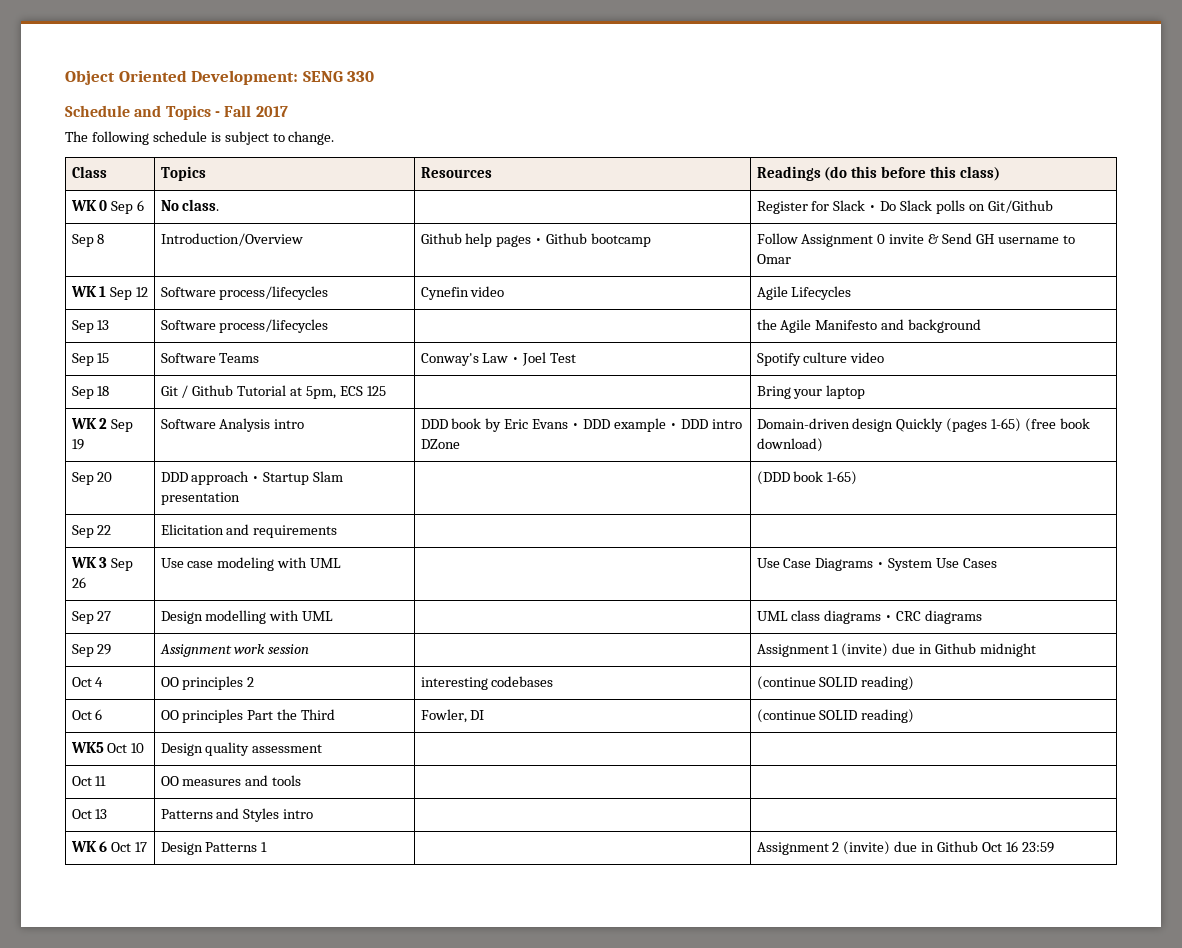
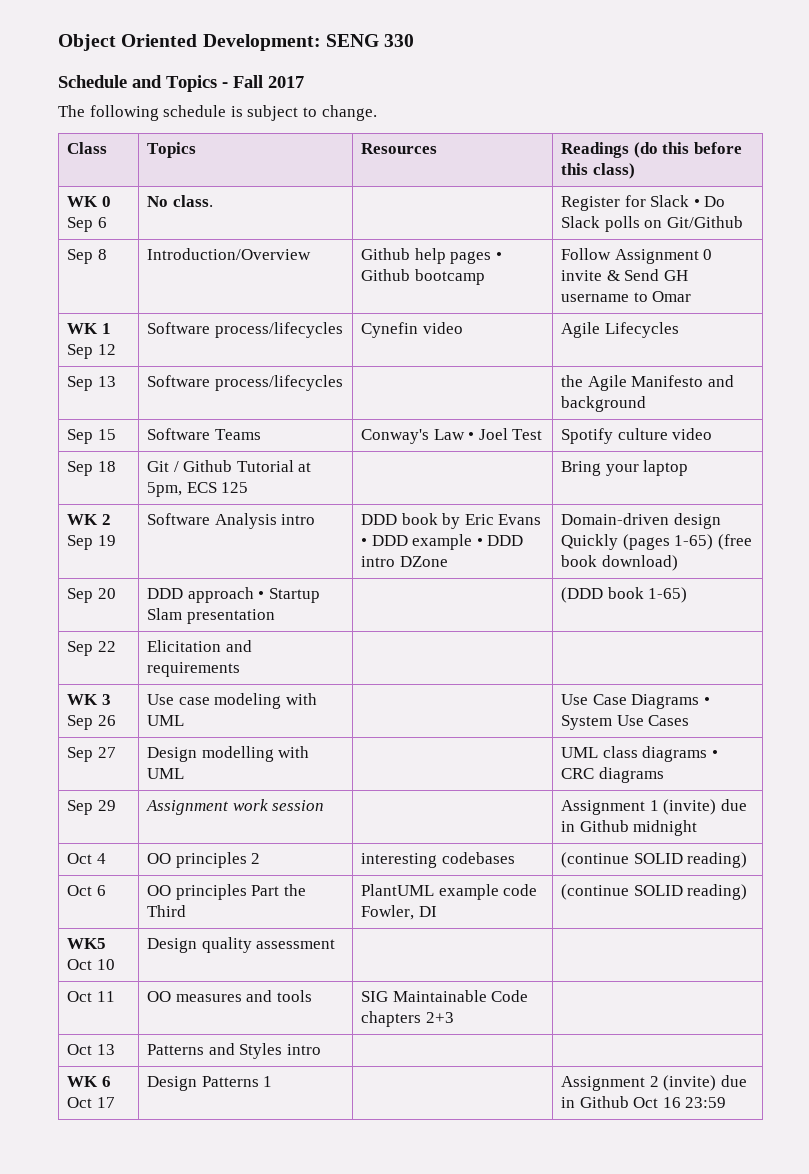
- Oct 6 | OO principles Part the Third | Fowler, DI | (continue SOLID reading)
+ Oct 6 | OO principles Part the Third | PlantUML example code Fowler, DI | (continue SOLID reading)
- Oct 11 | OO measures and tools | |
+ Oct 11 | OO measures and tools | SIG Maintainable Code chapters 2+3 |

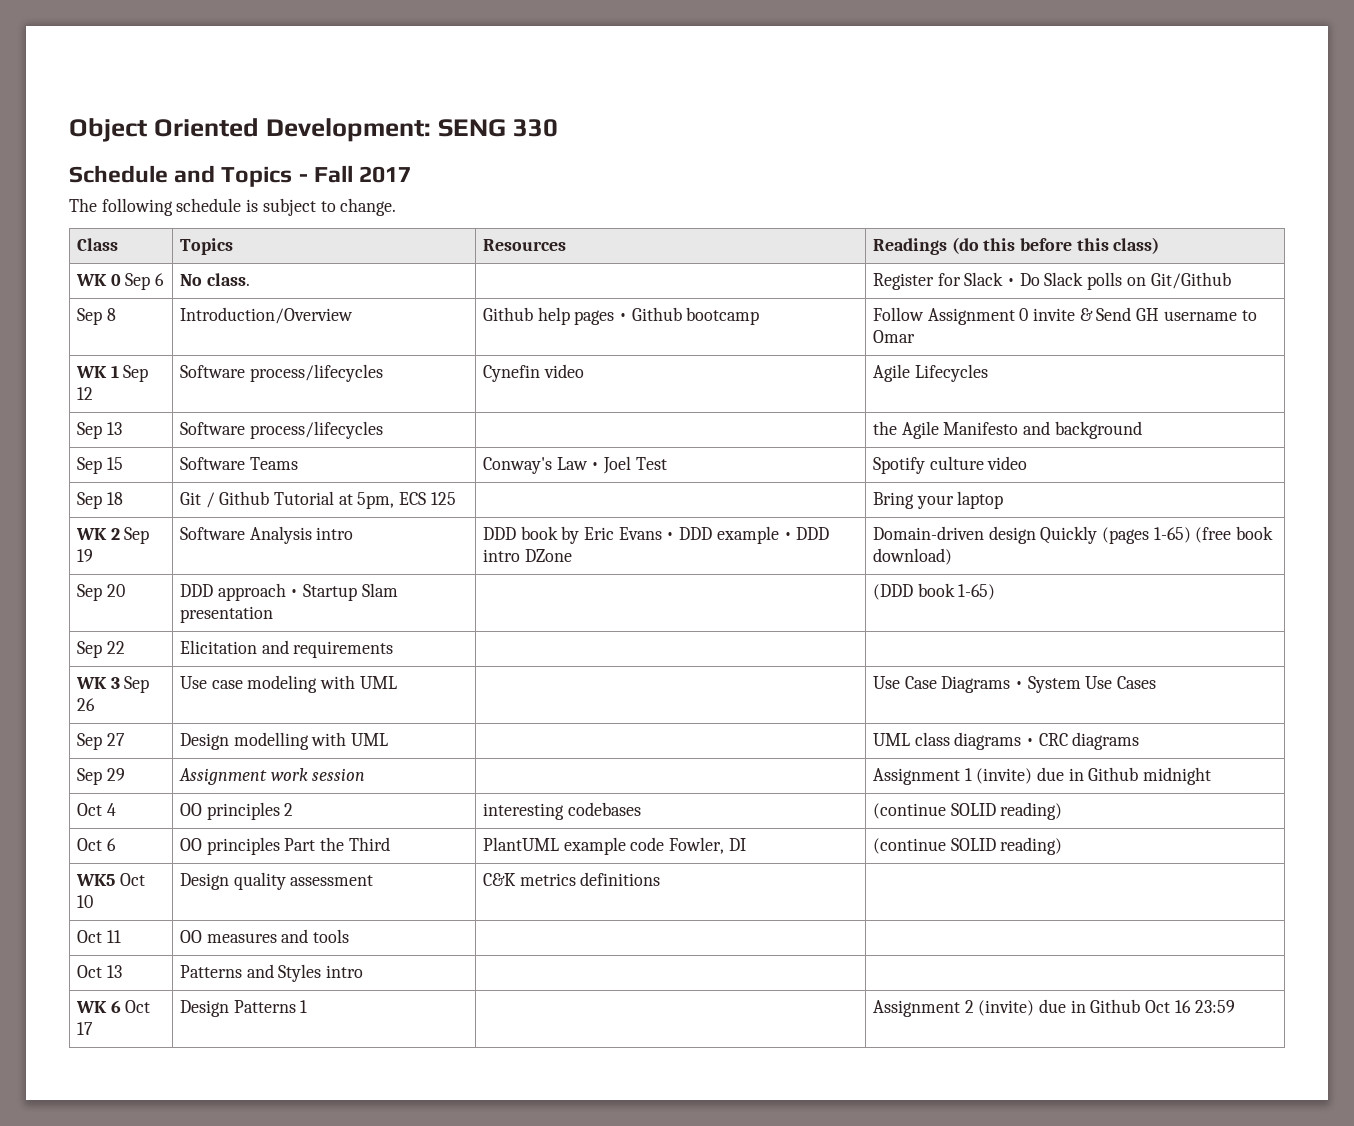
- WK5 Oct 10 | Design quality assessment | |
+ WK5 Oct 10 | Design quality assessment | C&K metrics definitions |
- Oct 11 | OO measures and tools | SIG Maintainable Code chapters 2+3 |
+ Oct 11 | OO measures and tools | |

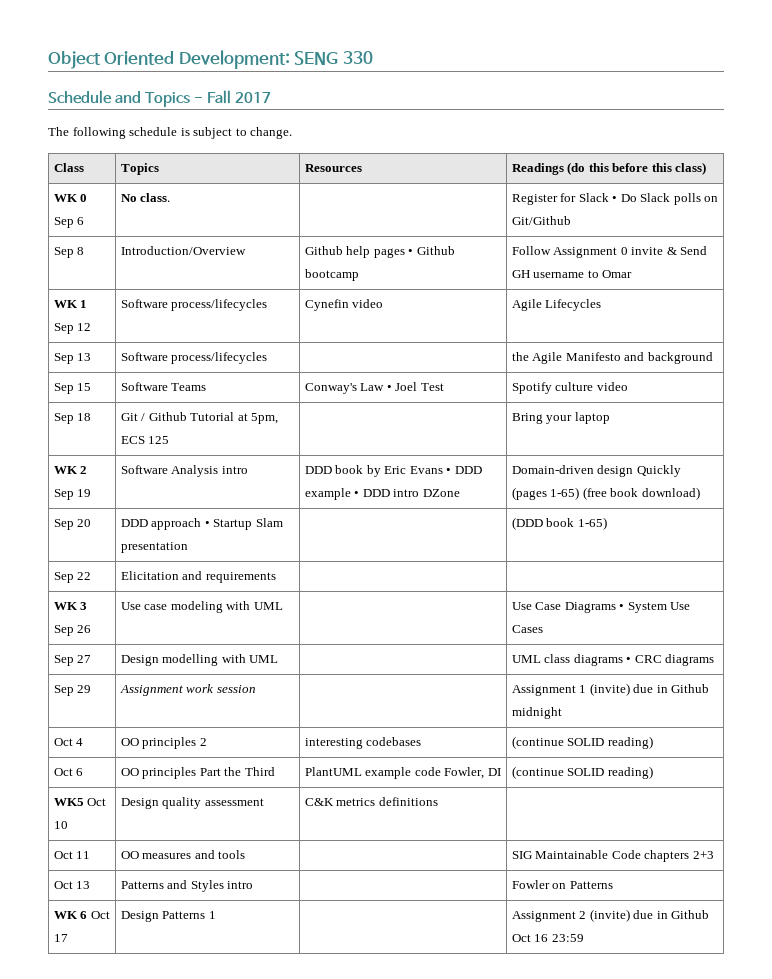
- Oct 11 | OO measures and tools | |
+ Oct 11 | OO measures and tools | | SIG Maintainable Code chapters 2+3
- Oct 13 | Patterns and Styles intro | |
+ Oct 13 | Patterns and Styles intro | | Fowler on Patterns

